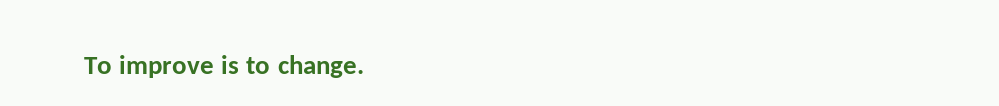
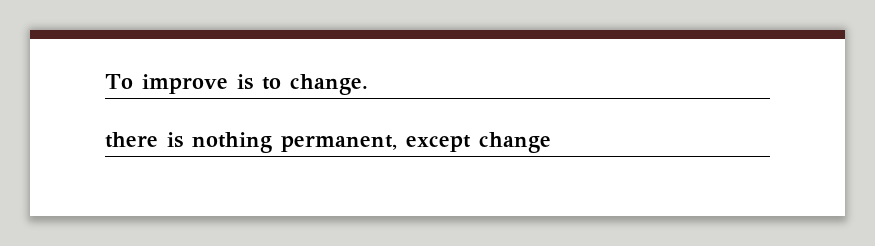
+ there is nothing permanent, except change

